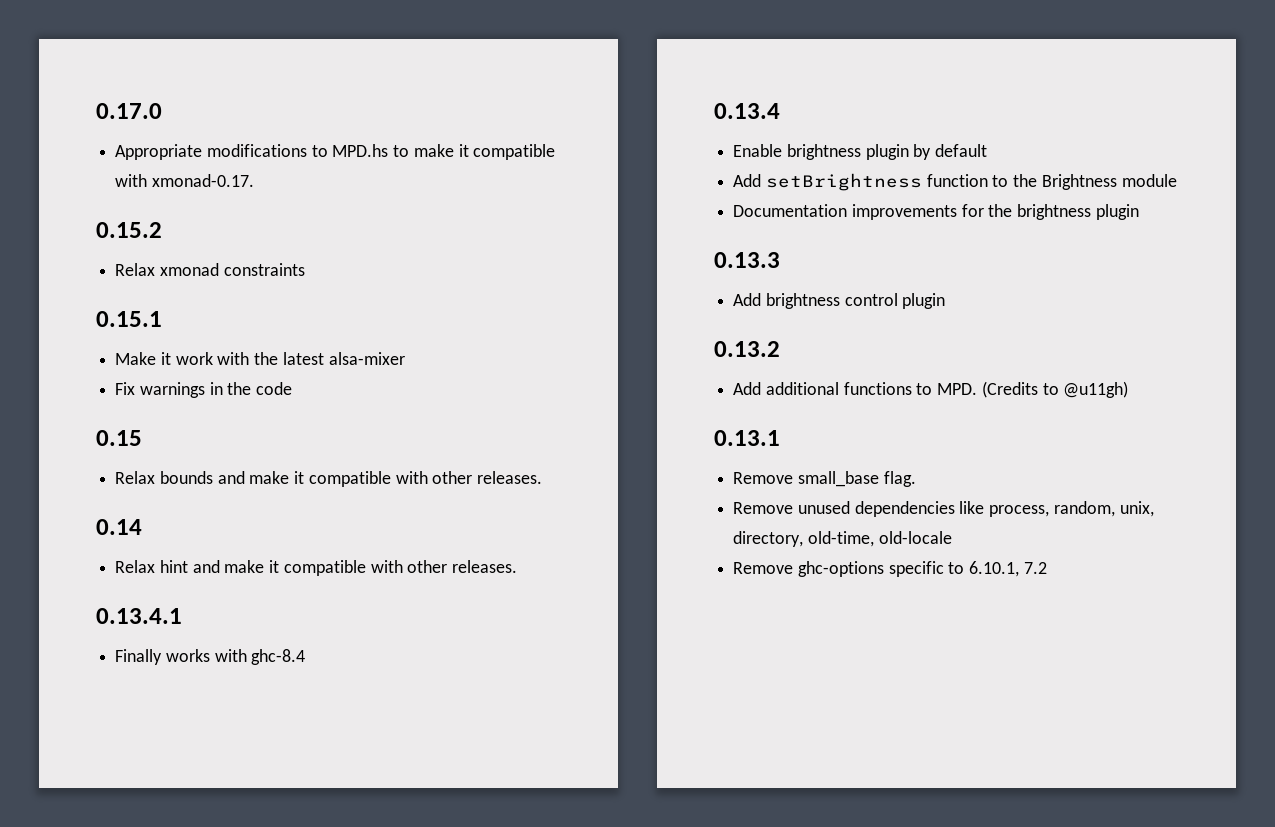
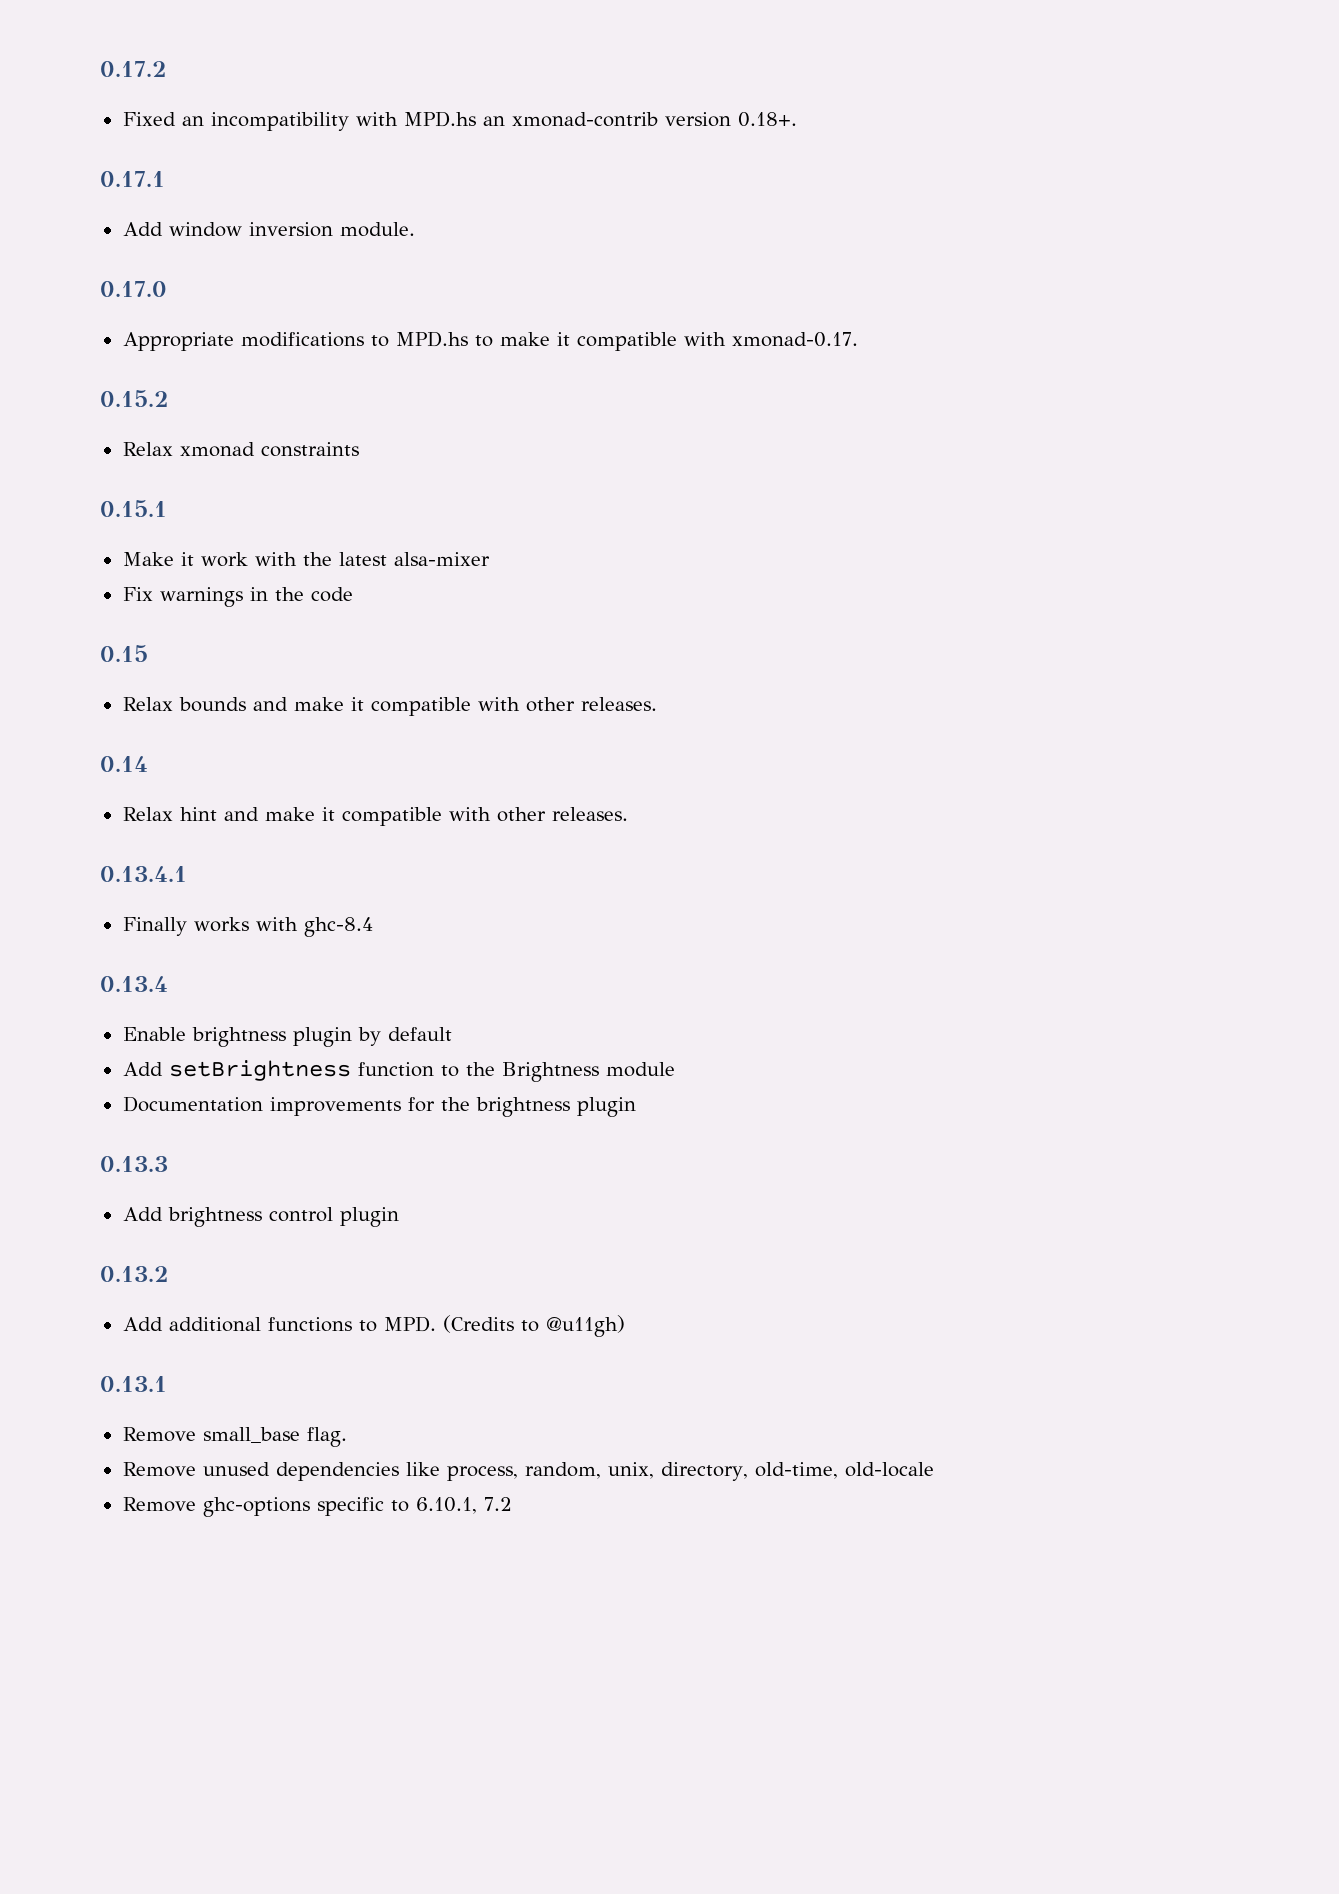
+ 0.17.2
+ Fixed an incompatibility with MPD.hs an xmonad-contrib version 0.18+.
+ 0.17.1
+ Add window inversion module.

